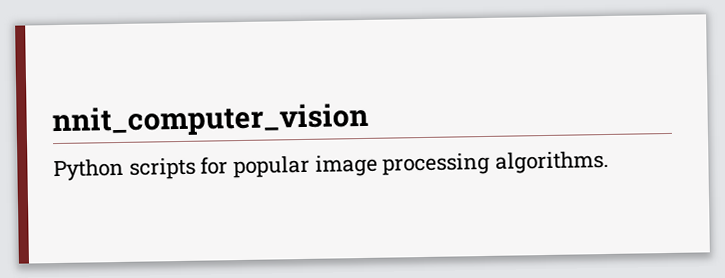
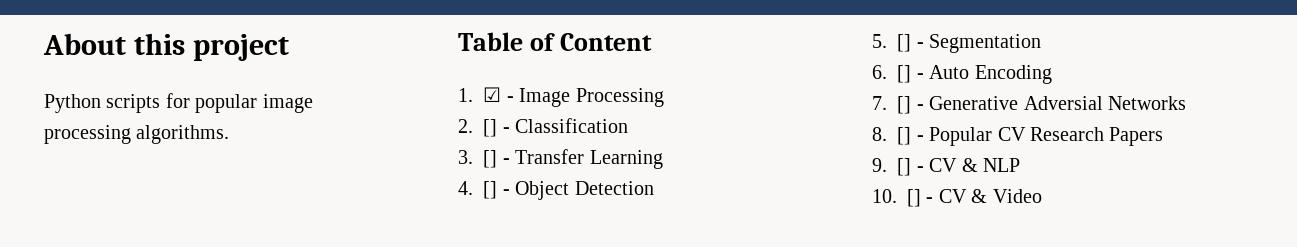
- nnit_computer_vision
+ About this project
+ Table of Content
+ 1. ☑ - Image Processing
+ 2. [] - Classification
+ 3. [] - Transfer Learning
+ 4. [] - Object Detection
+ 5. [] - Segmentation
+ 6. [] - Auto Encoding
+ 7. [] - Generative Adversial Networks
+ 8. [] - Popular CV Research Papers
+ 9. [] - CV & NLP
+ 10. [] - CV & Video

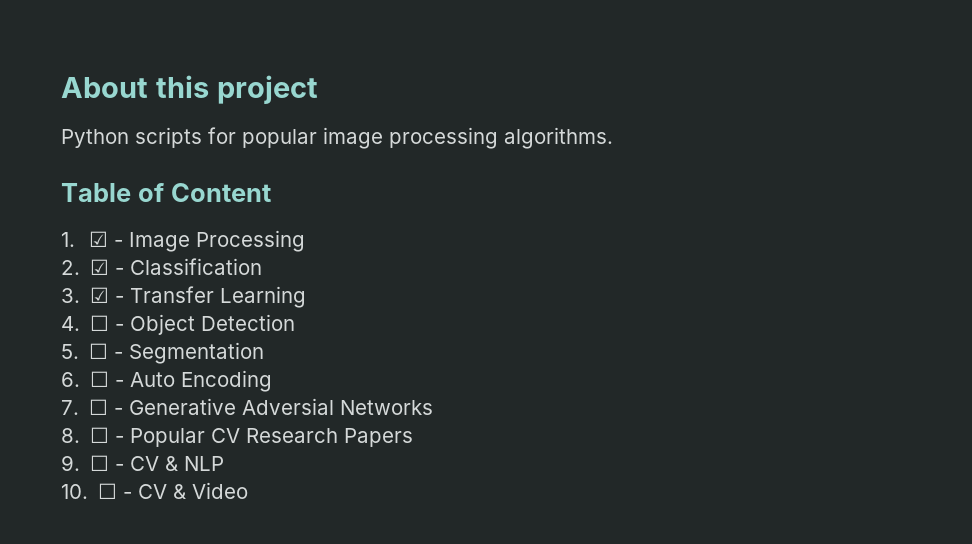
- 2. [] - Classification
+ 2. ☑ - Classification
- 3. [] - Transfer Learning
+ 3. ☑ - Transfer Learning
- 4. [] - Object Detection
+ 4. ☐ - Object Detection
- 5. [] - Segmentation
+ 5. ☐ - Segmentation
- 6. [] - Auto Encoding
+ 6. ☐ - Auto Encoding
- 7. [] - Generative Adversial Networks
+ 7. ☐ - Generative Adversial Networks
- 8. [] - Popular CV Research Papers
+ 8. ☐ - Popular CV Research Papers
- 9. [] - CV & NLP
+ 9. ☐ - CV & NLP
- 10. [] - CV & Video
+ 10. ☐ - CV & Video

